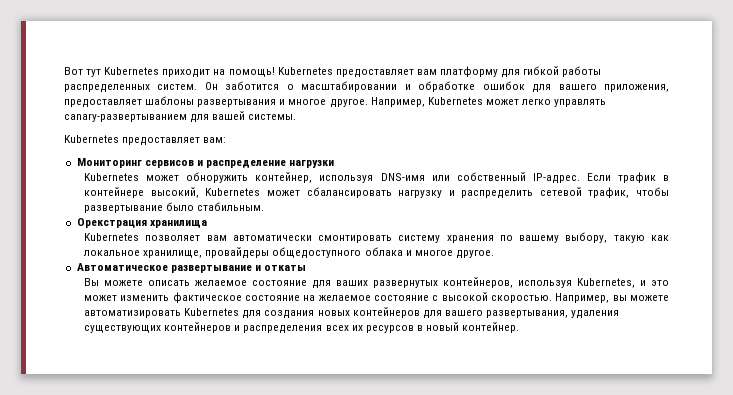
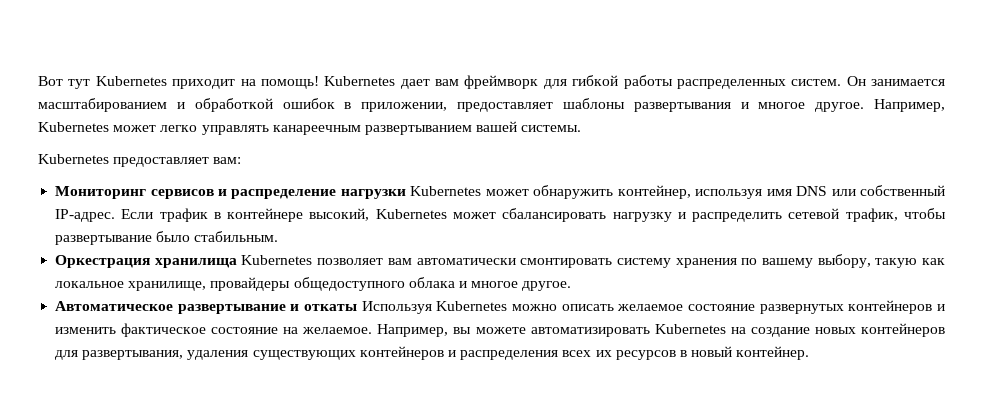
- Kubernetes предоставляет вам платформу для гибкой работы распределенных систем.
+ Kubernetes дает вам фреймворк для гибкой работы распределенных систем.
- Он заботится о масштабировании и обработке ошибок для вашего приложения, предоставляет шаблоны развертывания и многое другое.
+ Он занимается масштабированием и обработкой ошибок в приложении, предоставляет шаблоны развертывания и многое другое.
- Например, Kubernetes может легко управлять canary-развертыванием для вашей системы.
+ Например, Kubernetes может легко управлять канареечным развертыванием вашей системы.
- Мониторинг сервисов и распределение нагрузки
- Kubernetes может обноружить контейнер, используя DNS-имя или собственный IP-адрес.
+ Мониторинг сервисов и распределение нагрузки Kubernetes может обнаружить контейнер, используя имя DNS или собственный IP-адрес.
- Орекстрация хранилища
- Kubernetes позволяет вам автоматически смонтировать систему хранения по вашему выбору, такую как локальное хранилище, провайдеры общедоступного облака и многое другое.
+ Оркестрация хранилища Kubernetes позволяет вам автоматически смонтировать систему хранения по вашему выбору, такую как локальное хранилище, провайдеры общедоступного облака и многое другое.
- Автоматическое развертывание и откаты
- Вы можете описать желаемое состояние для ваших развернутых контейнеров, используя Kubernetes, и это может изменить фактическое состояние на желаемое состояние с высокой скоростью.
+ Автоматическое развертывание и откаты Используя Kubernetes можно описать желаемое состояние развернутых контейнеров и изменить фактическое состояние на желаемое.
- Например, вы можете автоматизировать Kubernetes для создания новых контейнеров для вашего развертывания, удаления существующих контейнеров и распределения всех их ресурсов в новый контейнер.
+ Например, вы можете автоматизировать Kubernetes на создание новых контейнеров для развертывания, удаления существующих контейнеров и распределения всех их ресурсов в новый контейнер.

